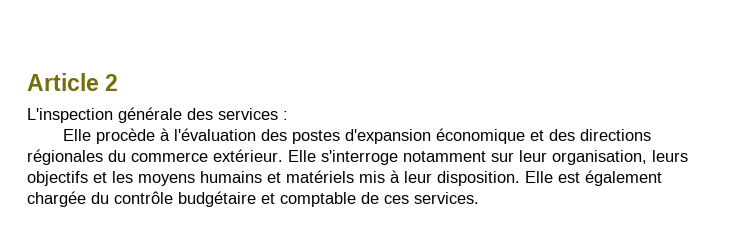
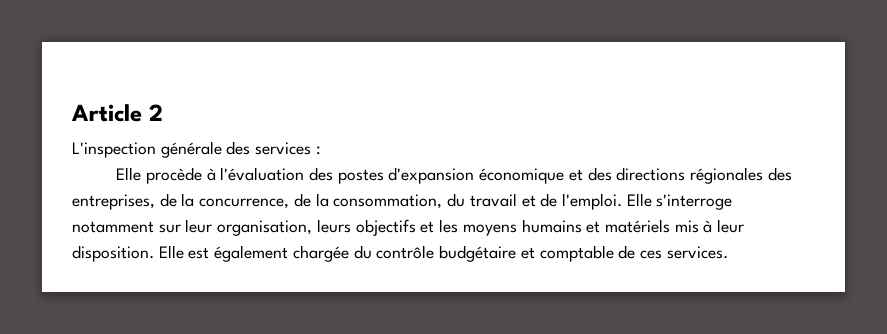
- Elle procède à l'évaluation des postes d'expansion économique et des directions régionales du commerce extérieur.
+ Elle procède à l'évaluation des postes d'expansion économique et des directions régionales des entreprises, de la concurrence, de la consommation, du travail et de l'emploi.

